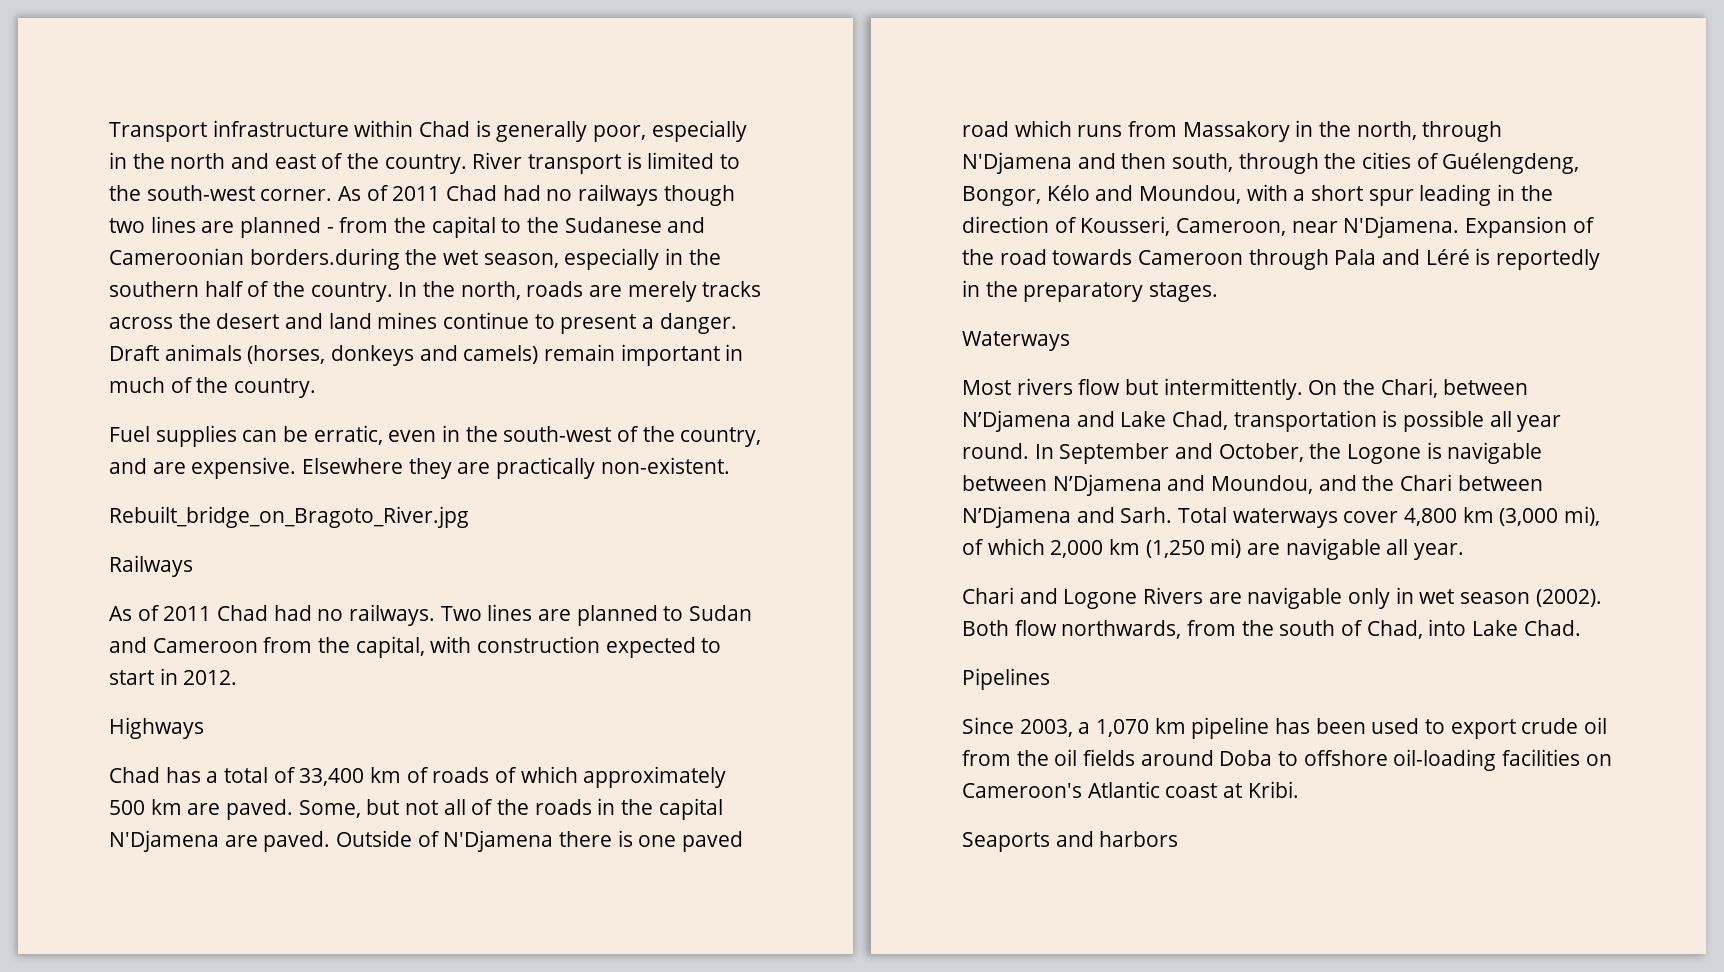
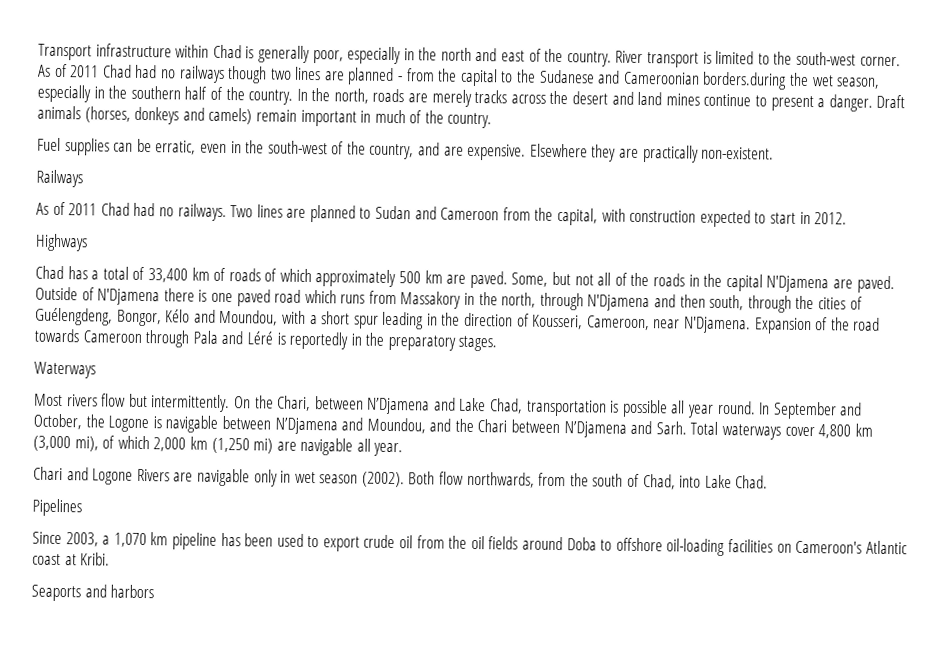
- Rebuilt_bridge_on_Bragoto_River.jpg

